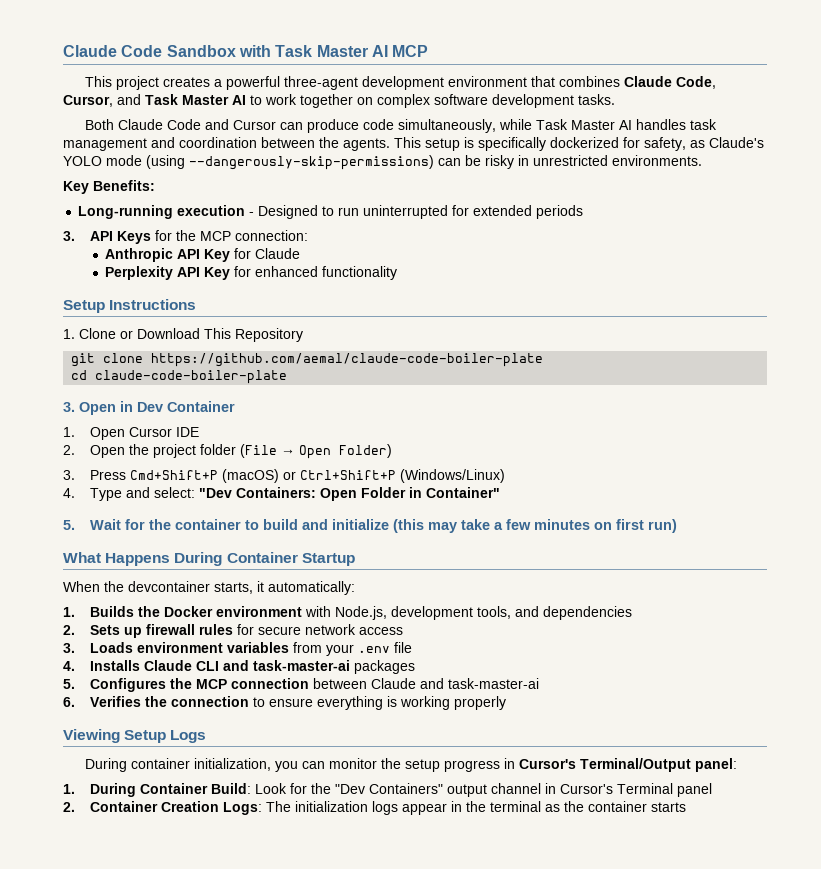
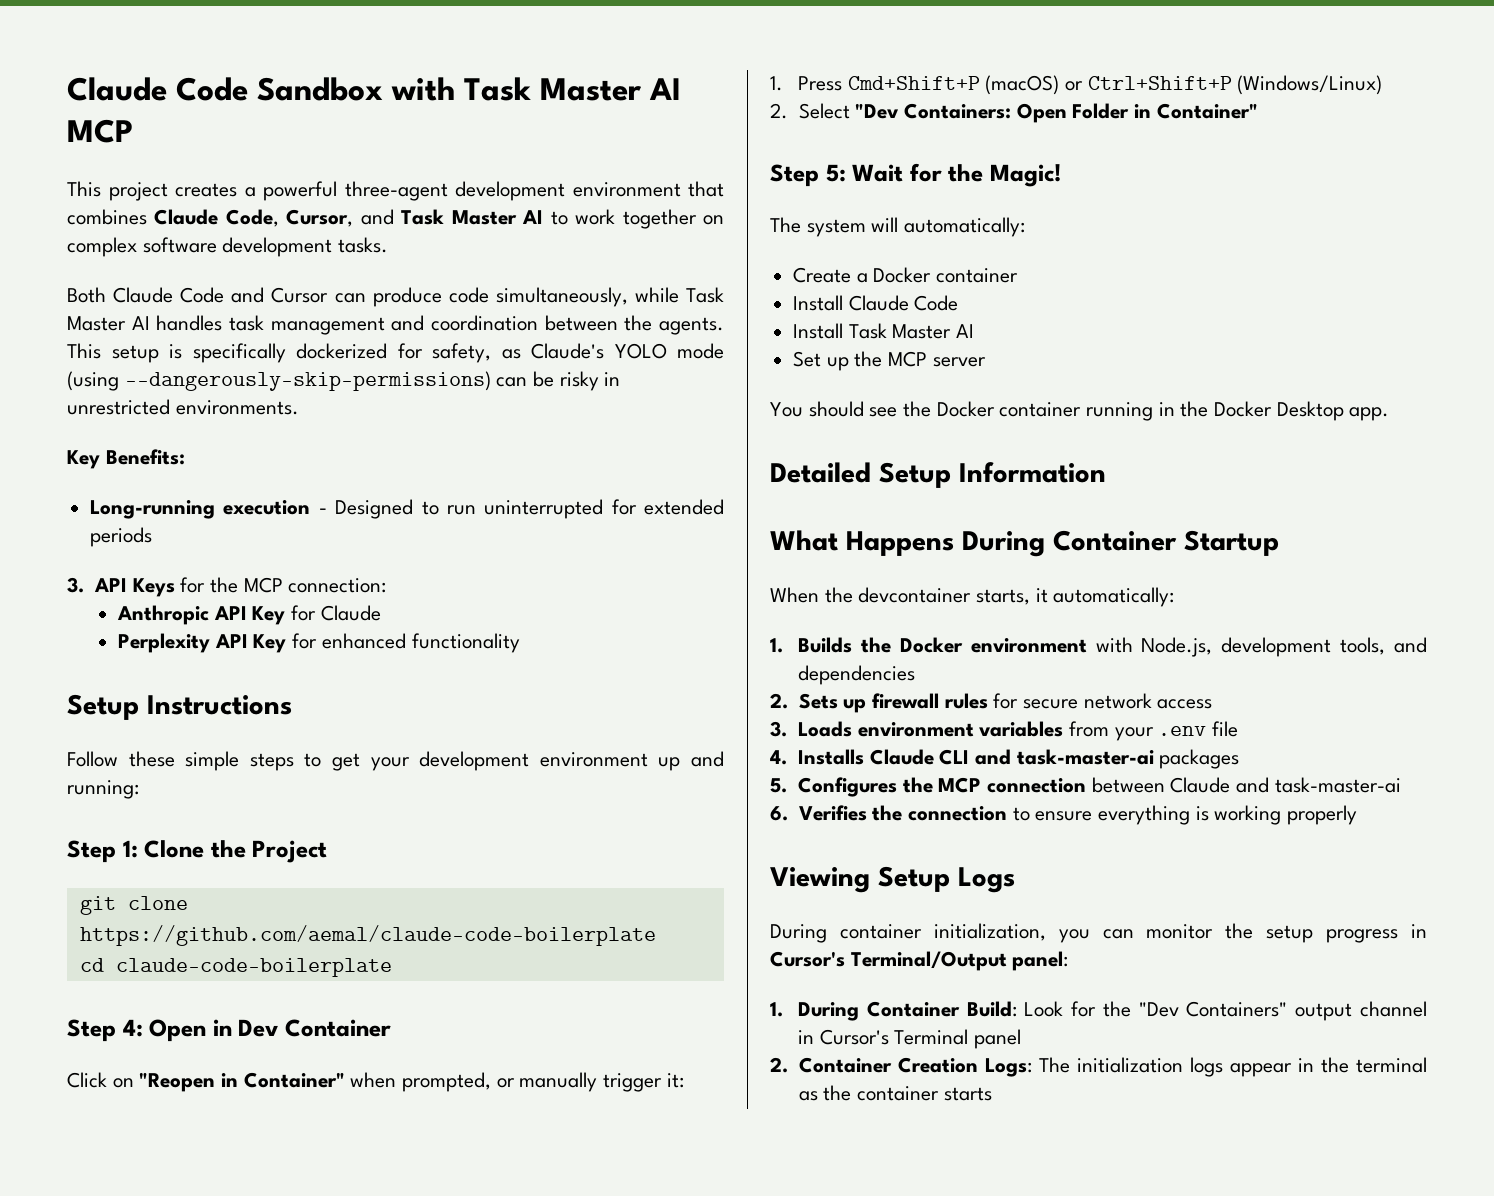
- 1. Clone or Download This Repository
+ Follow these simple steps to get your development environment up and running:
+ Step 1: Clone the Project
- git clone https://github.com/aemal/claude-code-boiler-plate
+ git clone https://github.com/aemal/claude-code-boilerplate
- cd claude-code-boiler-plate
- 3. Open in Dev Container
+ cd claude-code-boilerplate
+ Step 4: Open in Dev Container
- 1. Open Cursor IDE
- 2. Open the project folder (File → Open Folder)
- 3. Press Cmd+Shift+P (macOS) or Ctrl+Shift+P (Windows/Linux)
+ Click on "Reopen in Container" when prompted, or manually trigger it:
+ 1. Press Cmd+Shift+P (macOS) or Ctrl+Shift+P (Windows/Linux)
- 4. Type and select: "Dev Containers: Open Folder in Container"
+ 2. Select "Dev Containers: Open Folder in Container"
- 5. Wait for the container to build and initialize (this may take a few minutes on first run)
+ Step 5: Wait for the Magic!
+ The system will automatically:
+ Create a Docker container
+ Install Claude Code
+ Install Task Master AI
+ Set up the MCP server
+ You should see the Docker container running in the Docker Desktop app.
+ Detailed Setup Information

